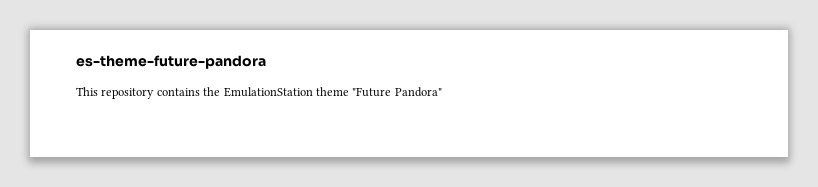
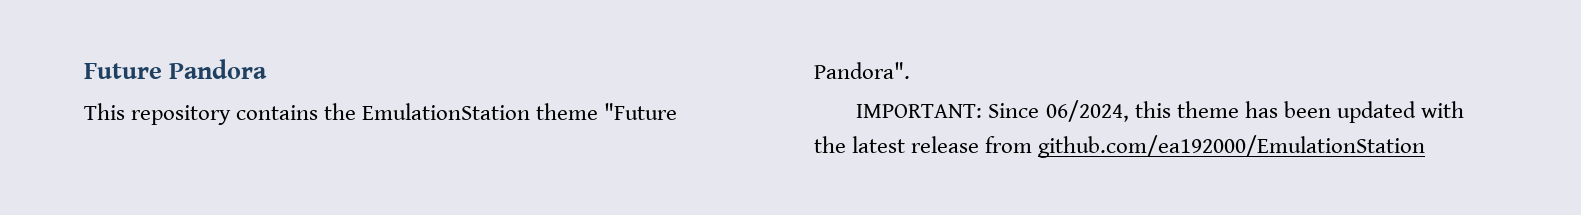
- es-theme-future-pandora
+ Future Pandora
- This repository contains the EmulationStation theme "Future Pandora"
+ This repository contains the EmulationStation theme "Future Pandora".
+ IMPORTANT: Since 06/2024, this theme has been updated with the latest release from github.com/ea192000/EmulationStation

